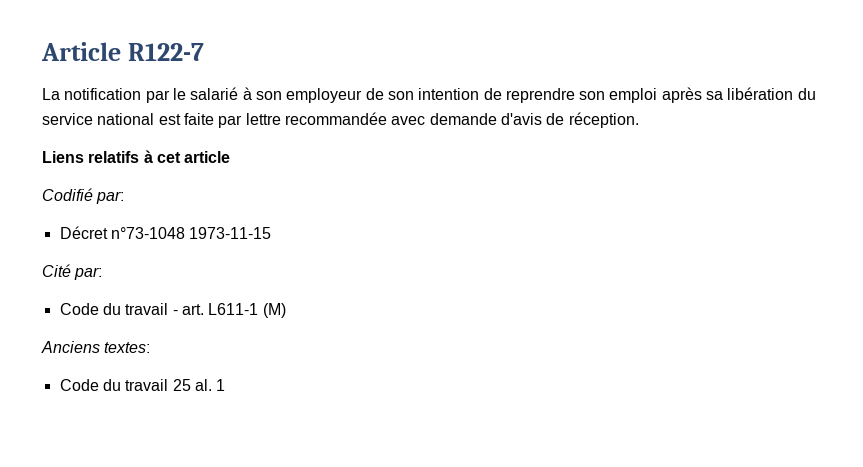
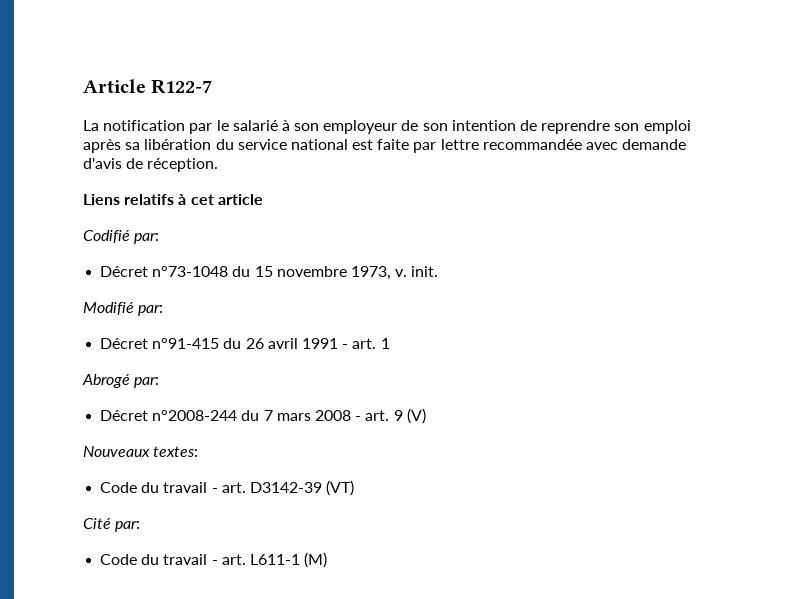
- Décret n°73-1048 1973-11-15
+ Décret n°73-1048 du 15 novembre 1973, v. init.
+ Modifié par:
+ Décret n°91-415 du 26 avril 1991 - art. 1
+ Abrogé par:
+ Décret n°2008-244 du 7 mars 2008 - art. 9 (V)
+ Nouveaux textes:
+ Code du travail - art. D3142-39 (VT)
- Anciens textes:
- Code du travail 25 al. 1

